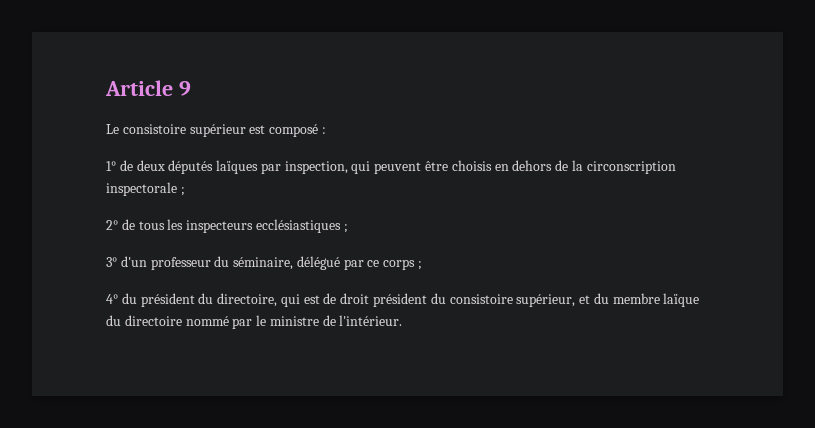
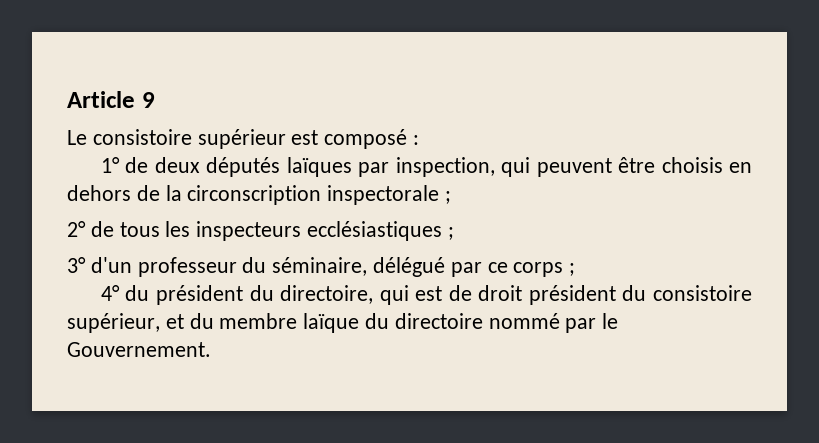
- 4° du président du directoire, qui est de droit président du consistoire supérieur, et du membre laïque du directoire nommé par le ministre de l'intérieur.
+ 4° du président du directoire, qui est de droit président du consistoire supérieur, et du membre laïque du directoire nommé par le Gouvernement.

